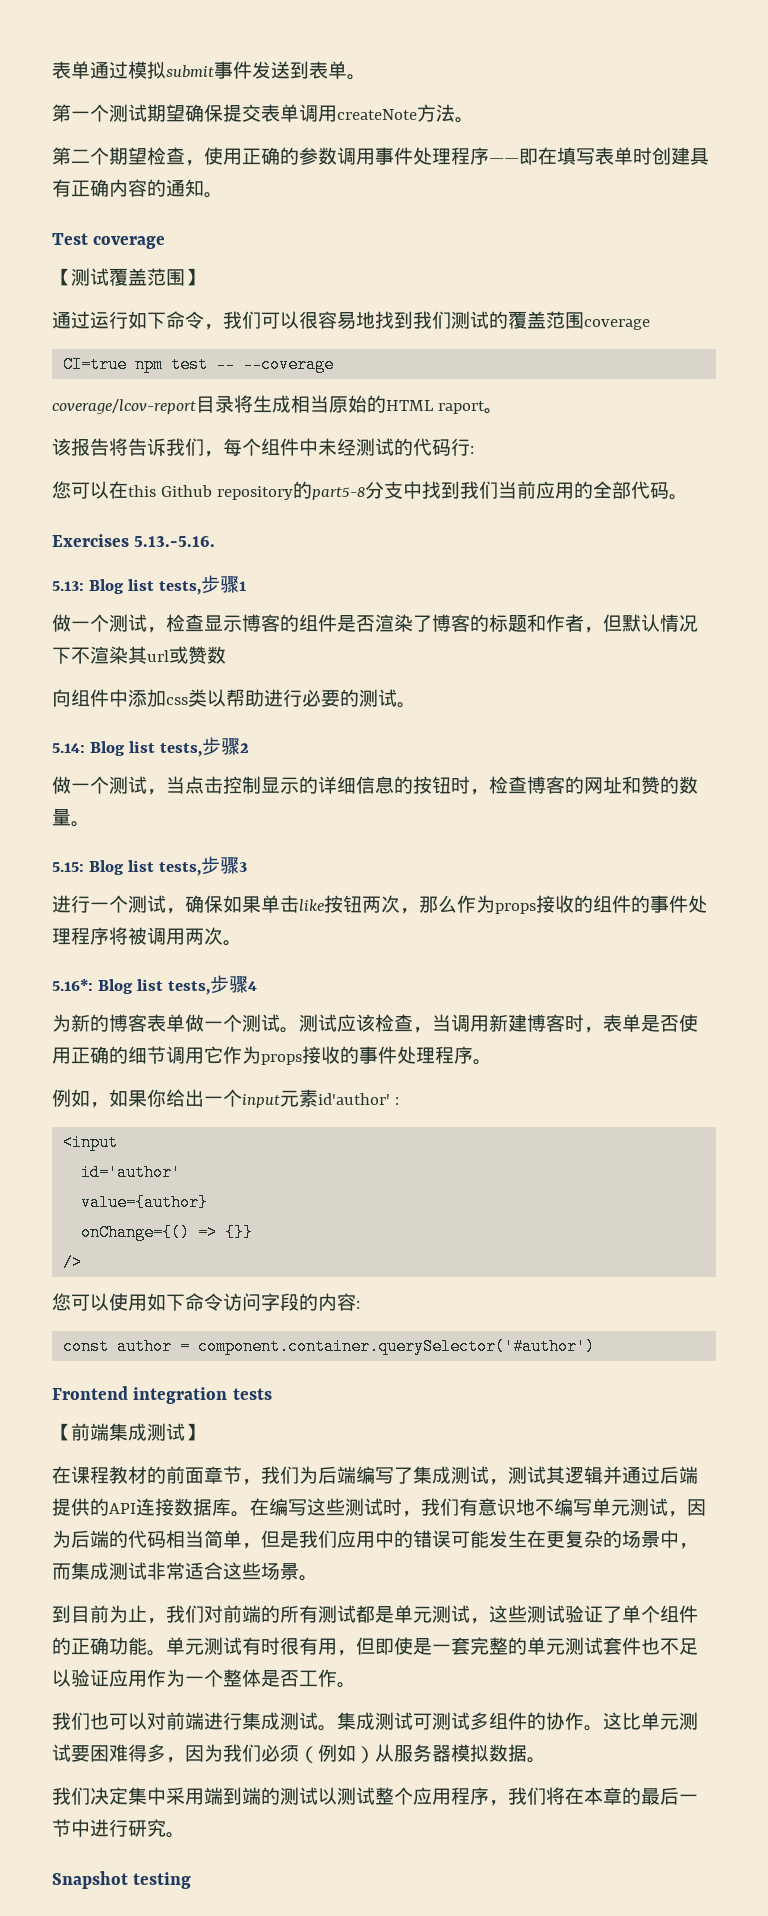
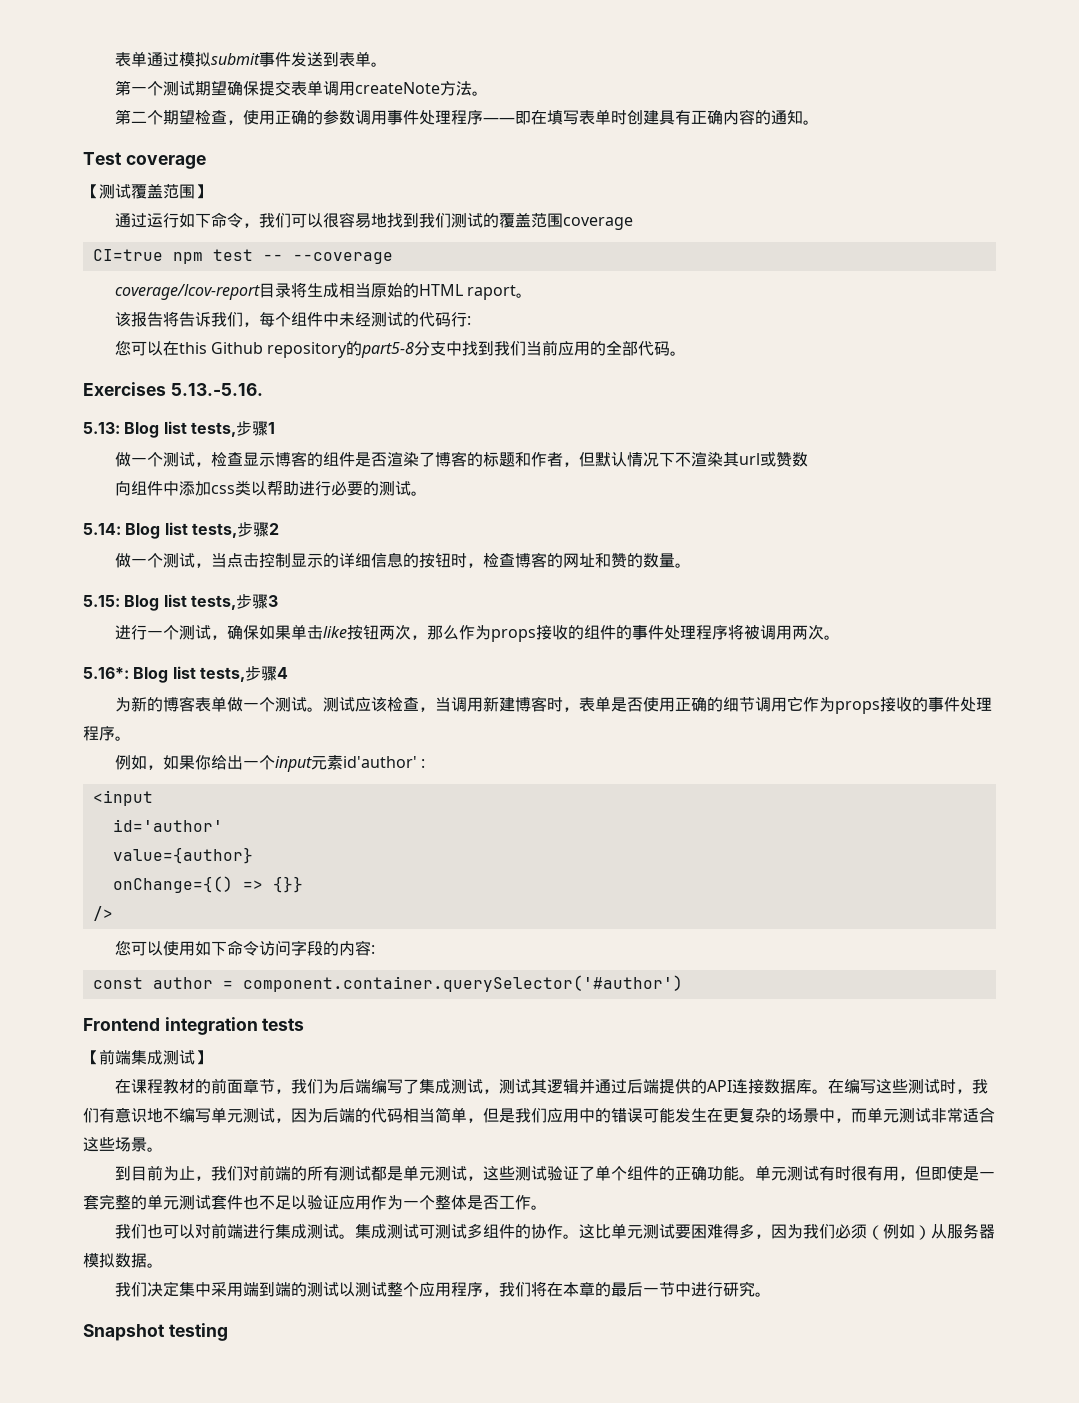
- 在编写这些测试时，我们有意识地不编写单元测试，因为后端的代码相当简单，但是我们应用中的错误可能发生在更复杂的场景中，而集成测试非常适合这些场景。
+ 在编写这些测试时，我们有意识地不编写单元测试，因为后端的代码相当简单，但是我们应用中的错误可能发生在更复杂的场景中，而单元测试非常适合这些场景。

